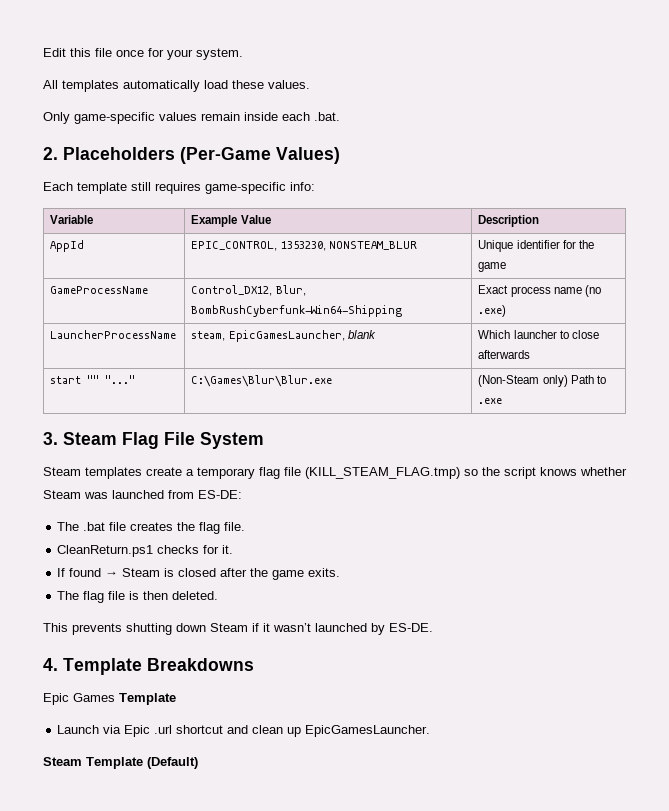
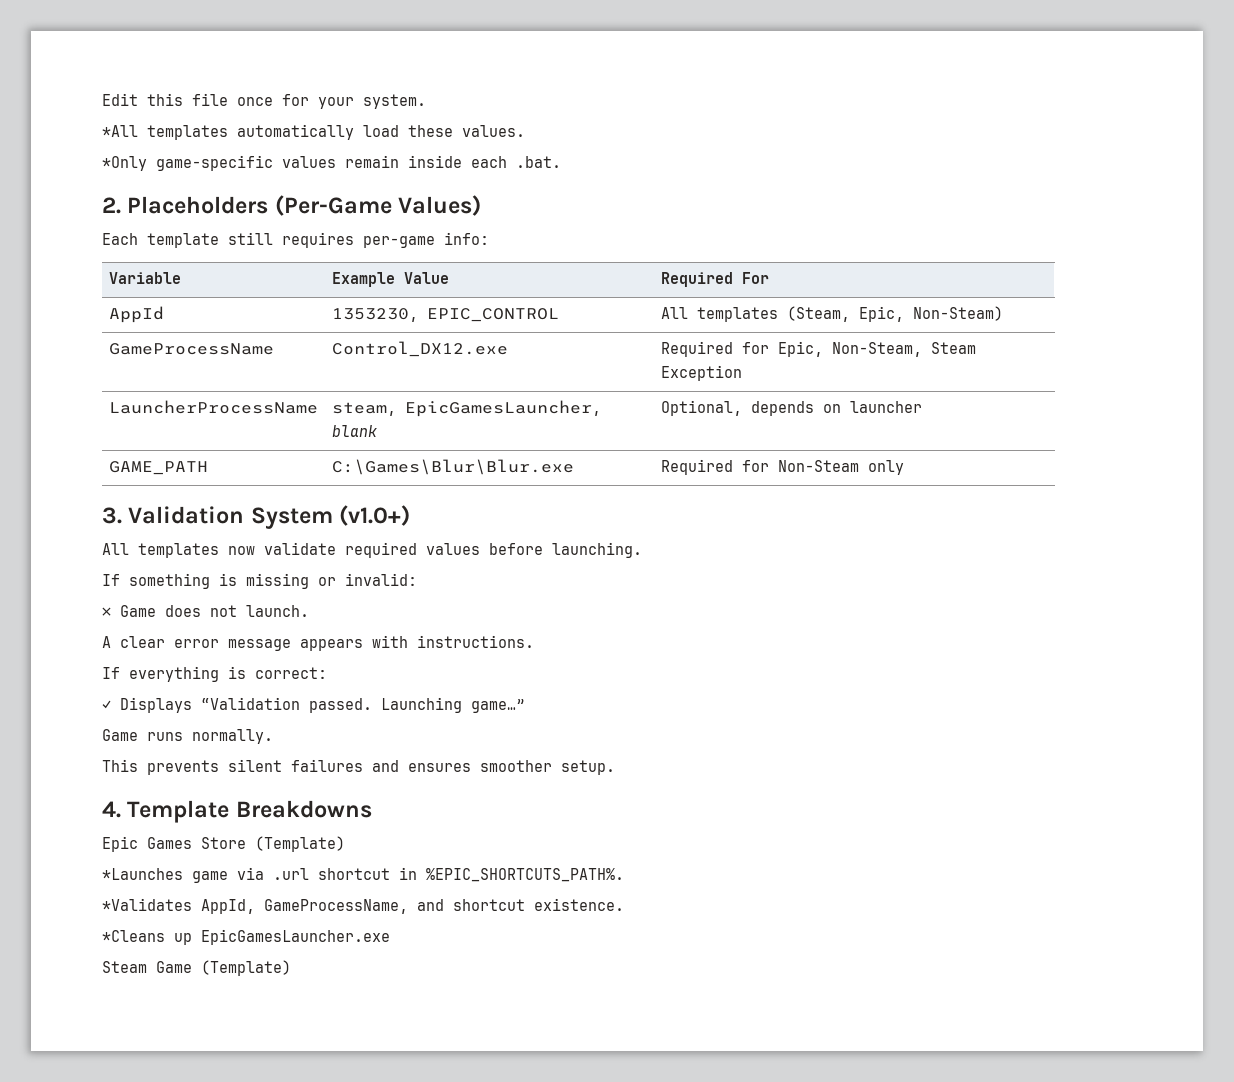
- All templates automatically load these values.
+ *All templates automatically load these values.
- Only game-specific values remain inside each .bat.
+ *Only game-specific values remain inside each .bat.
- Each template still requires game-specific info:
+ Each template still requires per-game info:
- Variable | Example Value | Description
+ Variable | Example Value | Required For
- AppId | EPIC_CONTROL, 1353230, NONSTEAM_BLUR | Unique identifier for the game
- GameProcessName | Control_DX12, Blur, BombRushCyberfunk-Win64-Shipping | Exact process name (no .exe)
- LauncherProcessName | steam, EpicGamesLauncher, blank | Which launcher to close afterwards
- start "" "..." | C:\Games\Blur\Blur.exe | (Non-Steam only) Path to .exe
- 3. Steam Flag File System
- Steam templates create a temporary flag file (KILL_STEAM_FLAG.tmp) so the script knows whether Steam was launched from ES-DE:
- The .bat file creates the flag file.
- CleanReturn.ps1 checks for it.
- If found → Steam is closed after the game exits.
- The flag file is then deleted.
- This prevents shutting down Steam if it wasn’t launched by ES-DE.
+ AppId | 1353230, EPIC_CONTROL | All templates (Steam, Epic, Non-Steam)
+ GameProcessName | Control_DX12.exe | Required for Epic, Non-Steam, Steam Exception
+ LauncherProcessName | steam, EpicGamesLauncher, blank | Optional, depends on launcher
+ GAME_PATH | C:\Games\Blur\Blur.exe | Required for Non-Steam only
+ 3. Validation System (v1.0+)
+ All templates now validate required values before launching.
+ If something is missing or invalid:
+ ✗ Game does not launch.
+ A clear error message appears with instructions.
+ If everything is correct:
+ ✓ Displays “Validation passed. Launching game…”
+ Game runs normally.
+ This prevents silent failures and ensures smoother setup.
- Epic Games Template
- Launch via Epic .url shortcut and clean up EpicGamesLauncher.
- Steam Template (Default)
+ Epic Games Store (Template)
+ *Launches game via .url shortcut in %EPIC_SHORTCUTS_PATH%.
+ *Validates AppId, GameProcessName, and shortcut existence.
+ *Cleans up EpicGamesLauncher.exe
+ Steam Game (Template)

